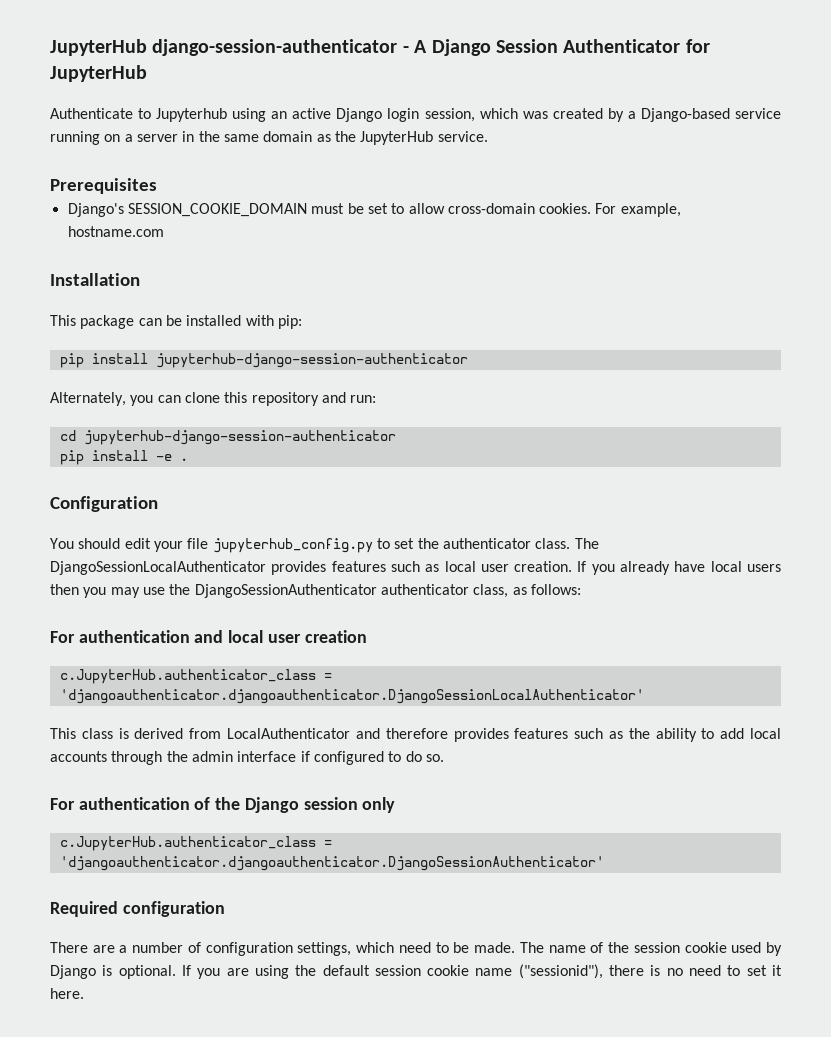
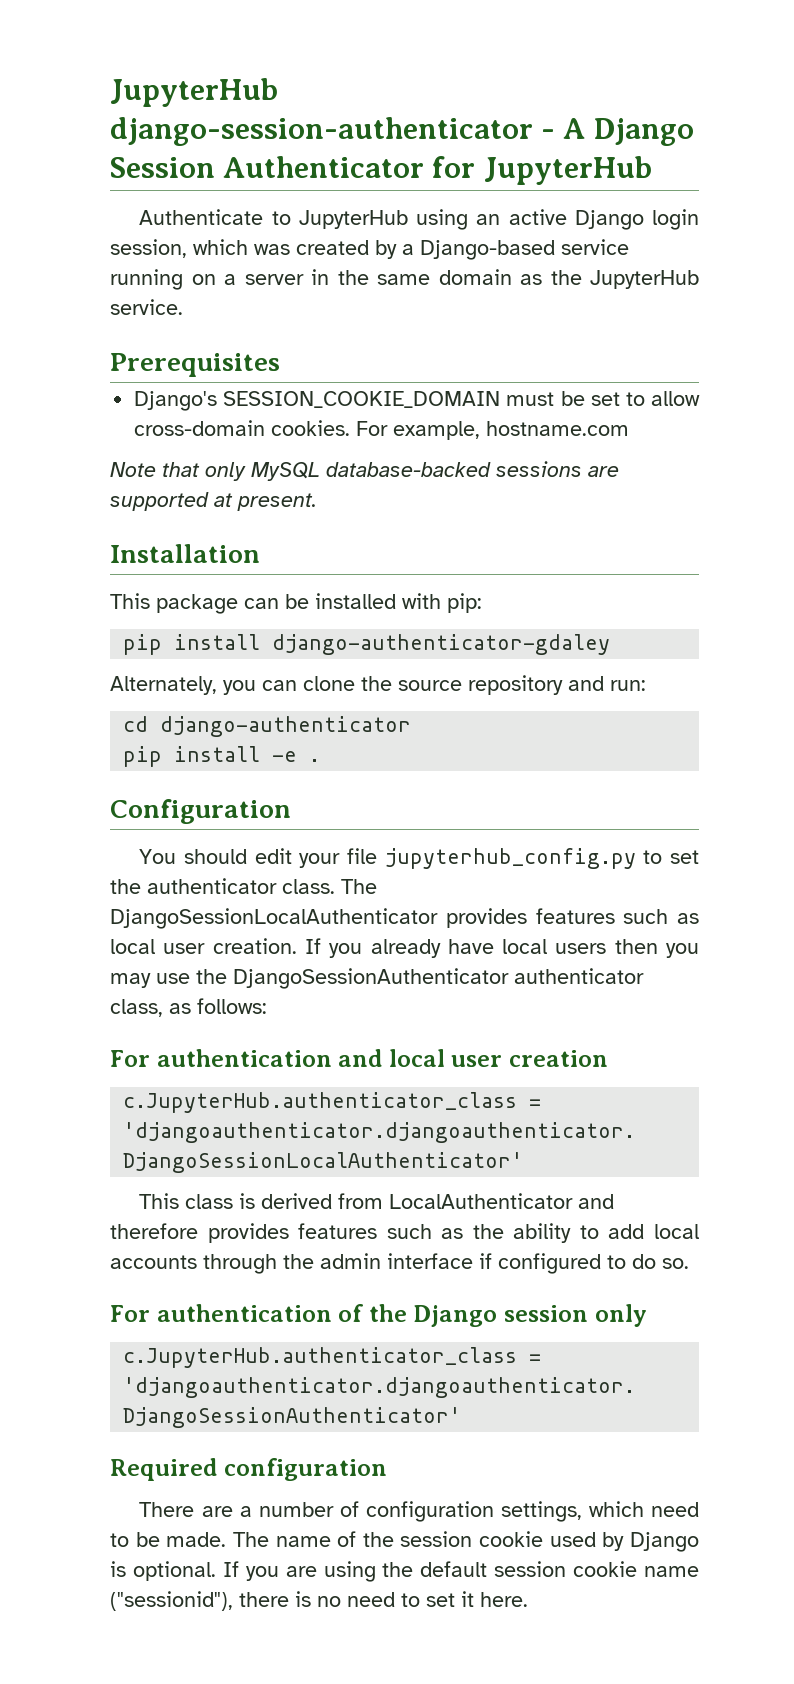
- Authenticate to Jupyterhub using an active Django login session, which was created by a Django-based service running on a server in the same domain as the JupyterHub service.
+ Authenticate to JupyterHub using an active Django login session, which was created by a Django-based service running on a server in the same domain as the JupyterHub service.
+ Note that only MySQL database-backed sessions are supported at present.
- pip install jupyterhub-django-session-authenticator
+ pip install django-authenticator-gdaley
- Alternately, you can clone this repository and run:
+ Alternately, you can clone the source repository and run:
- cd jupyterhub-django-session-authenticator
+ cd django-authenticator

